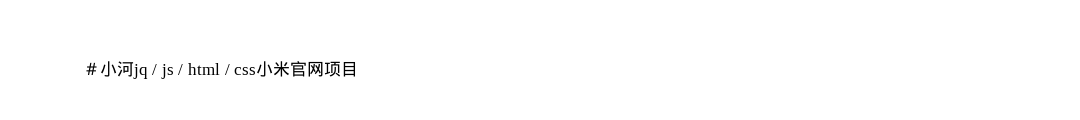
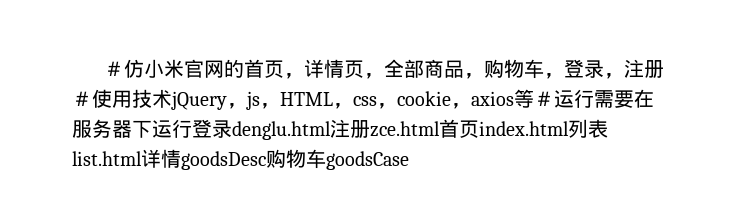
- ＃小河jq / js / html / css小米官网项目
+ ＃仿小米官网的首页，详情页，全部商品，购物车，登录，注册＃使用技术jQuery，js，HTML，css，cookie，axios等＃运行需要在服务器下运行登录denglu.html注册zce.html首页index.html列表list.html详情goodsDesc购物车goodsCase

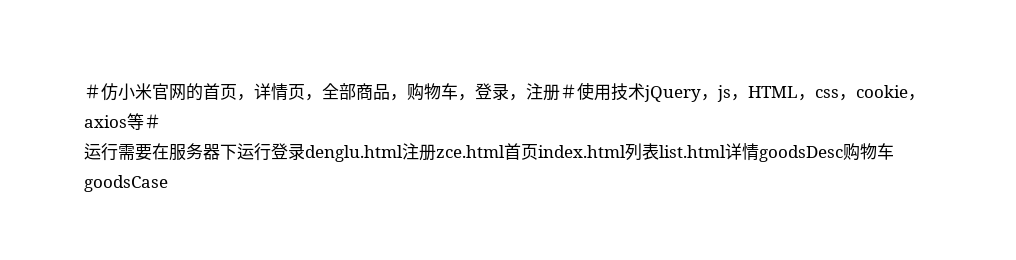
- ＃仿小米官网的首页，详情页，全部商品，购物车，登录，注册＃使用技术jQuery，js，HTML，css，cookie，axios等＃运行需要在服务器下运行登录denglu.html注册zce.html首页index.html列表list.html详情goodsDesc购物车goodsCase
+ ＃仿小米官网的首页，详情页，全部商品，购物车，登录，注册＃使用技术jQuery，js，HTML，css，cookie，axios等＃
+ 运行需要在服务器下运行登录denglu.html注册zce.html首页index.html列表list.html详情goodsDesc购物车goodsCase

